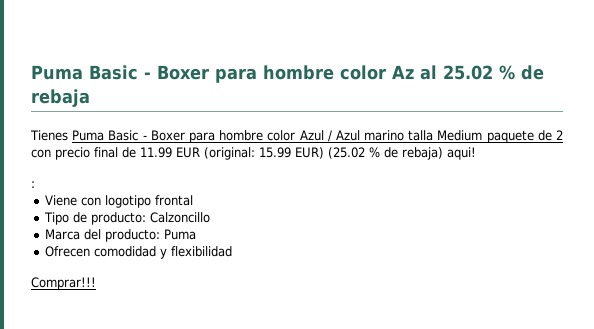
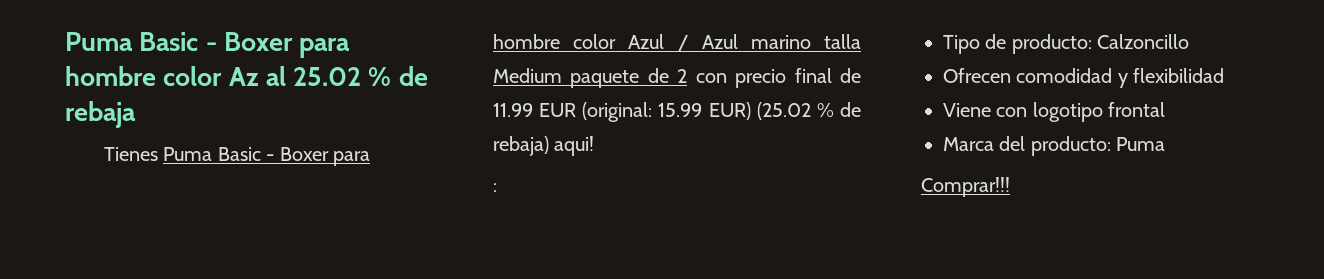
+ Tipo de producto: Calzoncillo
+ Ofrecen comodidad y flexibilidad
- Tipo de producto: Calzoncillo
- Ofrecen comodidad y flexibilidad

